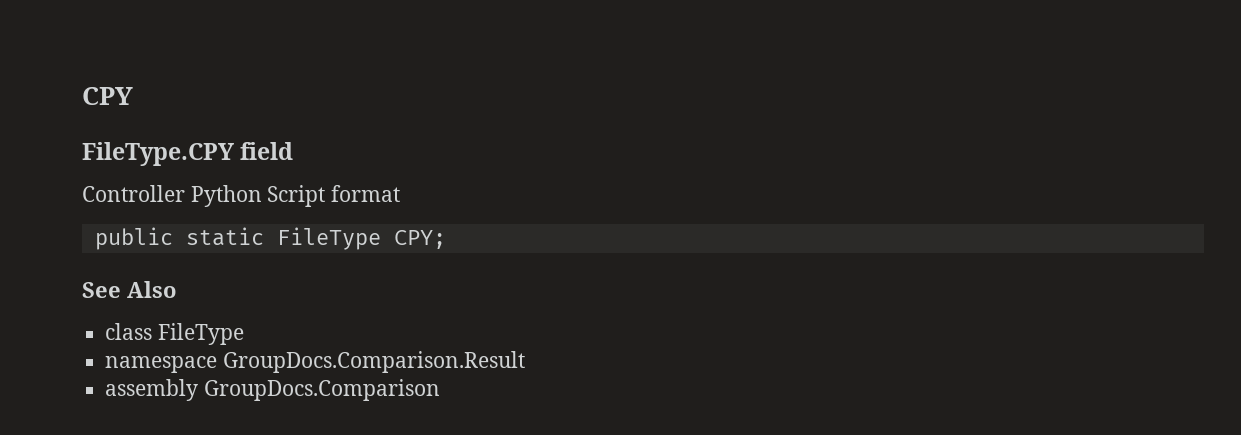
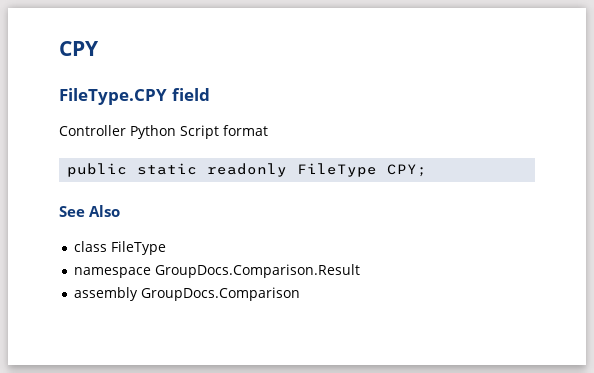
- public static FileType CPY;
+ public static readonly FileType CPY;

